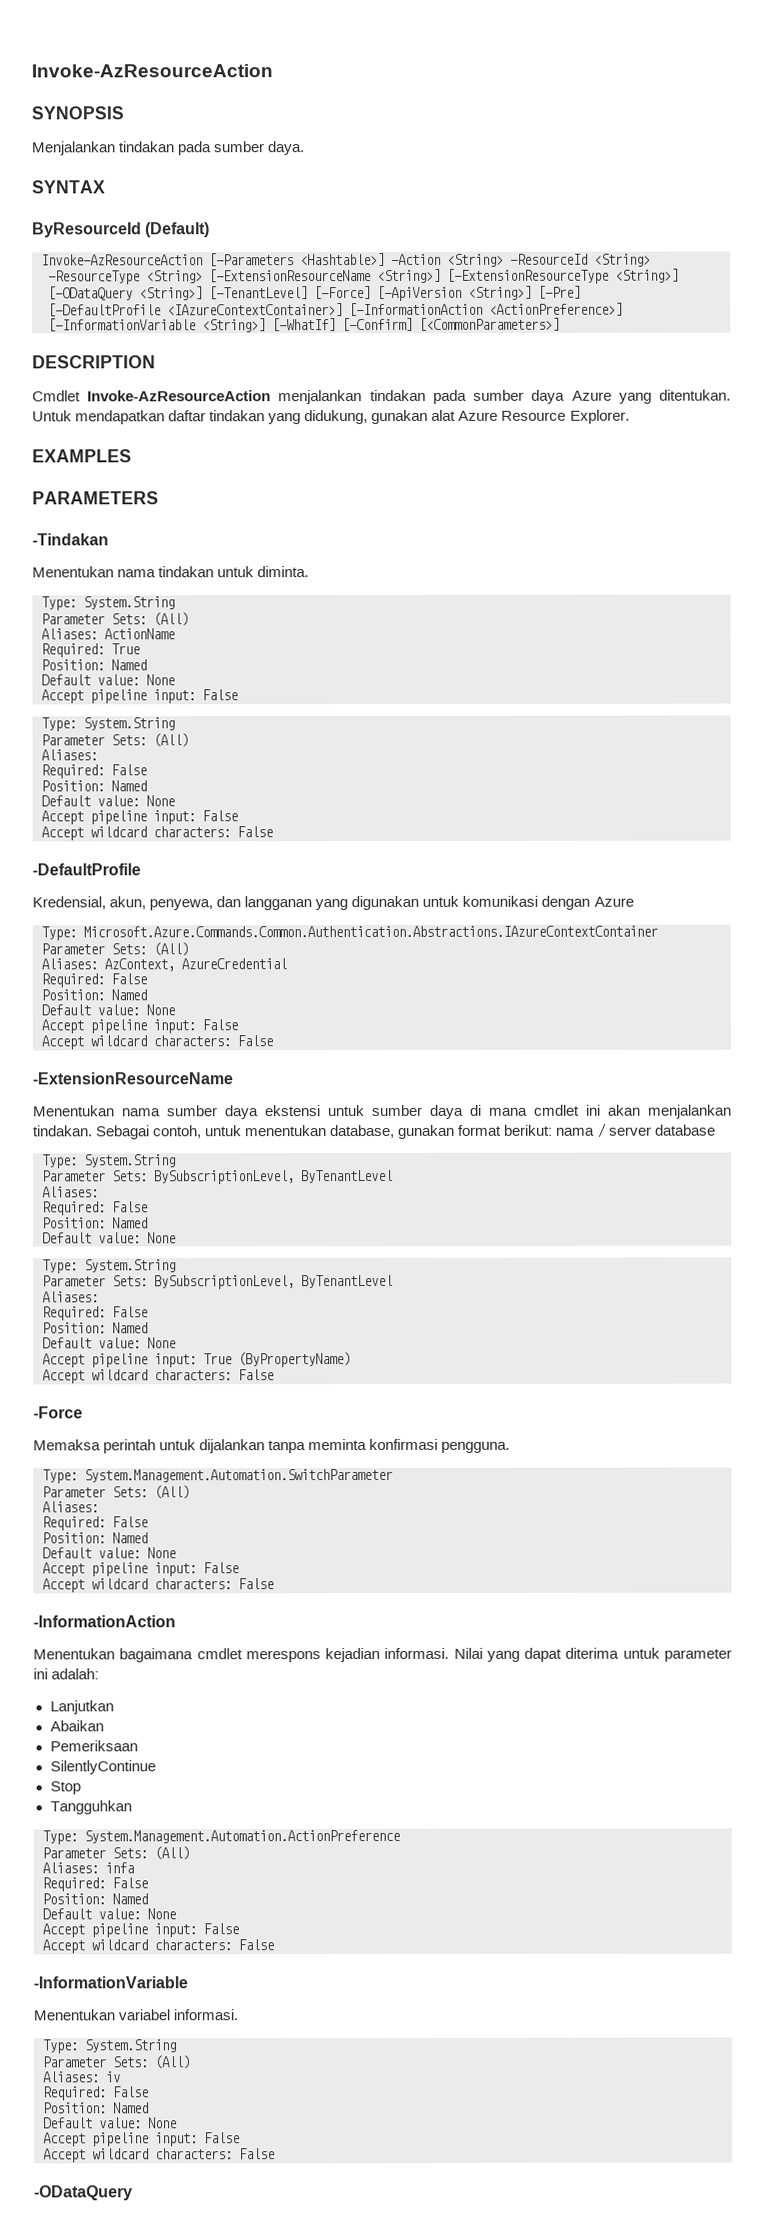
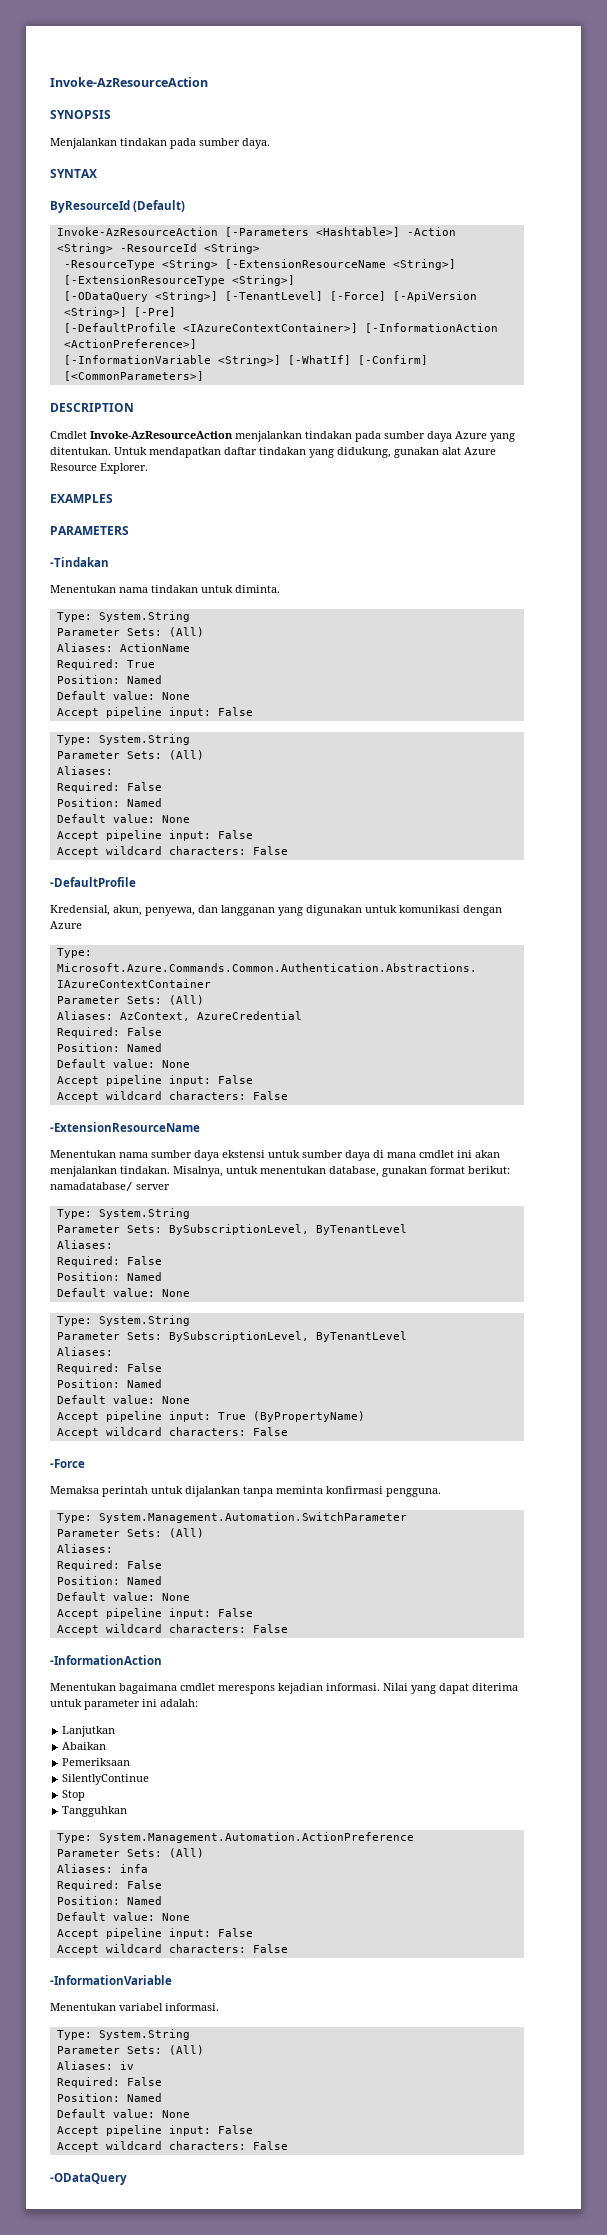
- Sebagai contoh, untuk menentukan database, gunakan format berikut: nama / server database
+ Misalnya, untuk menentukan database, gunakan format berikut: namadatabase/ server

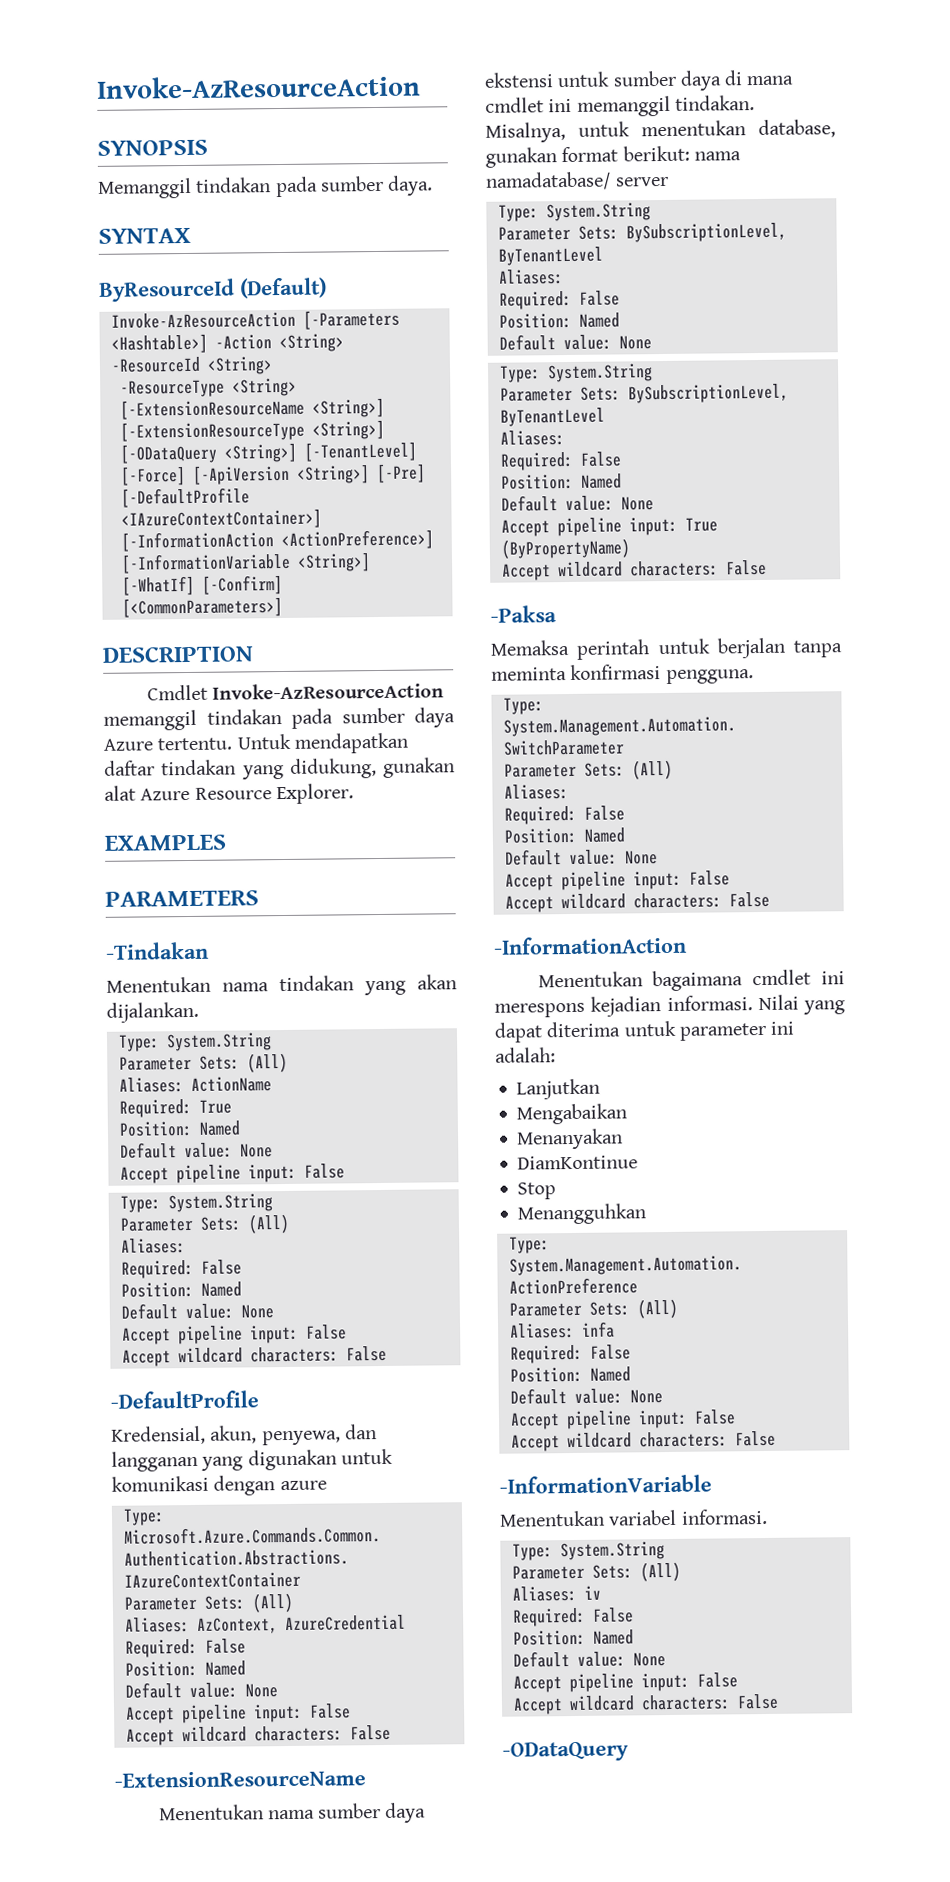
- Menjalankan tindakan pada sumber daya.
+ Memanggil tindakan pada sumber daya.
- Cmdlet Invoke-AzResourceAction menjalankan tindakan pada sumber daya Azure yang ditentukan.
+ Cmdlet Invoke-AzResourceAction memanggil tindakan pada sumber daya Azure tertentu.
- Menentukan nama tindakan untuk diminta.
+ Menentukan nama tindakan yang akan dijalankan.
- Kredensial, akun, penyewa, dan langganan yang digunakan untuk komunikasi dengan Azure
+ Kredensial, akun, penyewa, dan langganan yang digunakan untuk komunikasi dengan azure
- Menentukan nama sumber daya ekstensi untuk sumber daya di mana cmdlet ini akan menjalankan tindakan.
+ Menentukan nama sumber daya ekstensi untuk sumber daya di mana cmdlet ini memanggil tindakan.
- Misalnya, untuk menentukan database, gunakan format berikut: namadatabase/ server
+ Misalnya, untuk menentukan database, gunakan format berikut: nama namadatabase/ server
- -Force
+ -Paksa
- Memaksa perintah untuk dijalankan tanpa meminta konfirmasi pengguna.
+ Memaksa perintah untuk berjalan tanpa meminta konfirmasi pengguna.
- Menentukan bagaimana cmdlet merespons kejadian informasi.
+ Menentukan bagaimana cmdlet ini merespons kejadian informasi.
- Abaikan
- Pemeriksaan
- SilentlyContinue
+ Mengabaikan
+ Menanyakan
+ DiamKontinue
- Tangguhkan
+ Menangguhkan

